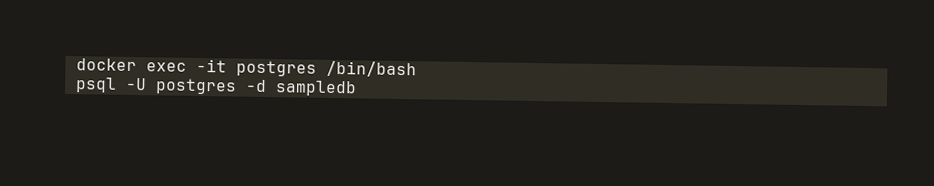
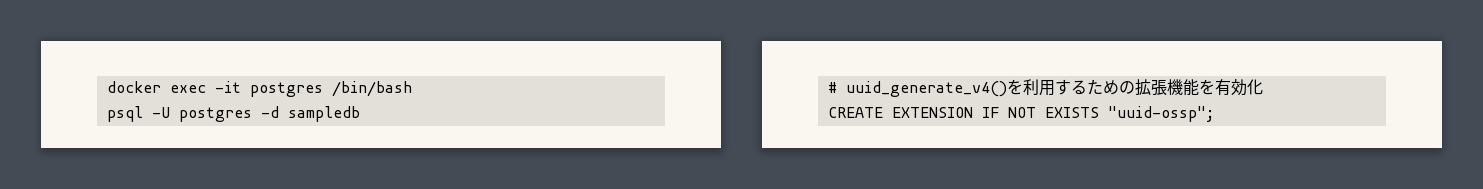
+ # uuid_generate_v4()を利用するための拡張機能を有効化
+ CREATE EXTENSION IF NOT EXISTS "uuid-ossp";

